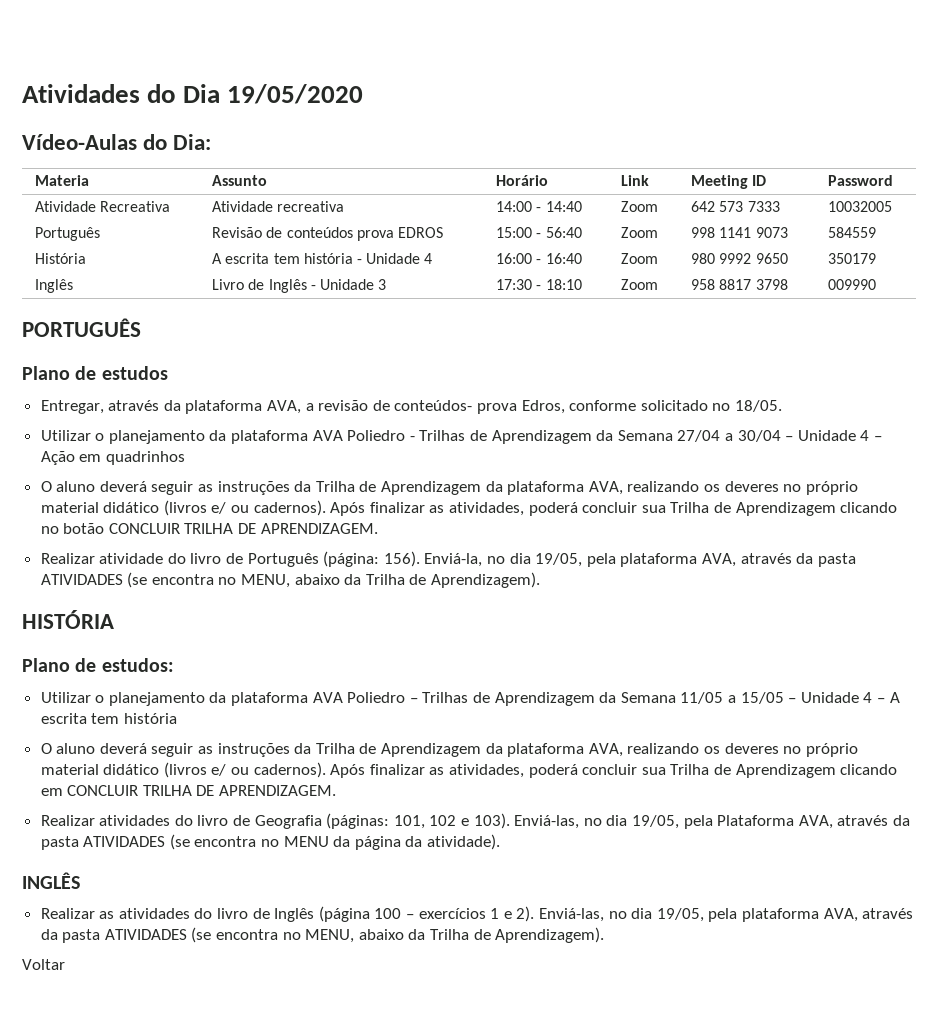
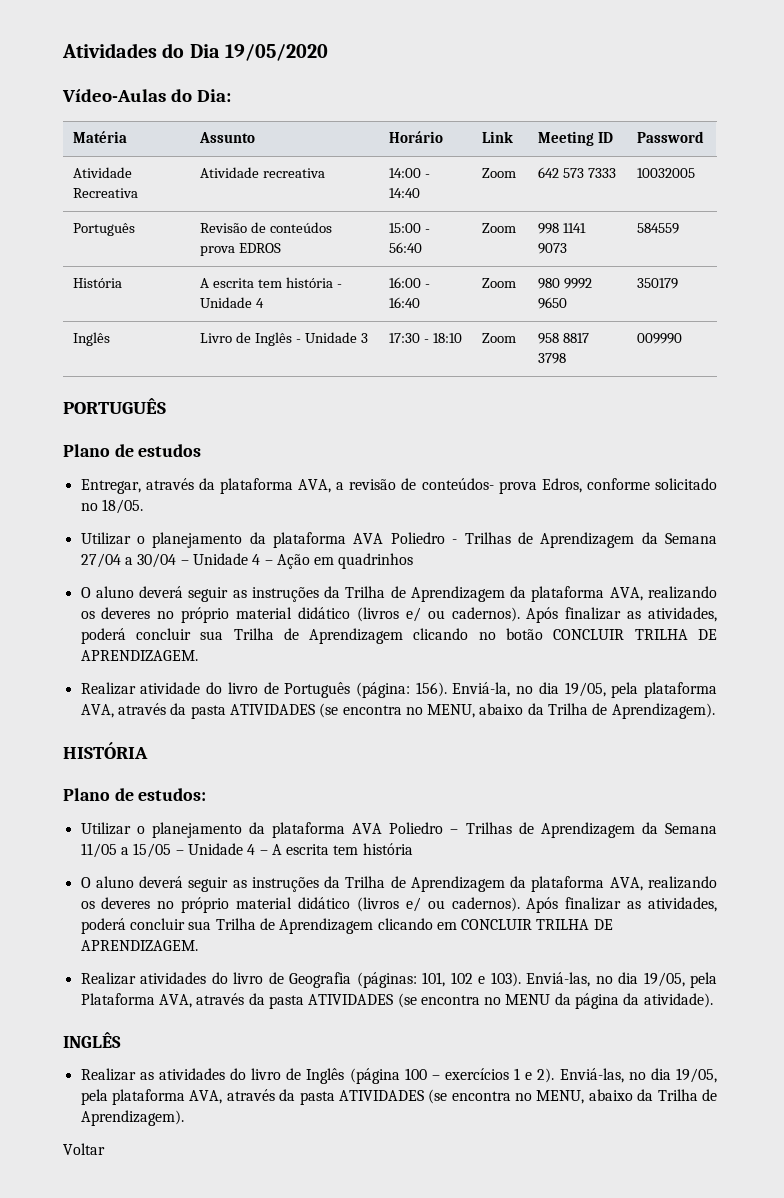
- Materia | Assunto | Horário | Link | Meeting ID | Password
+ Matéria | Assunto | Horário | Link | Meeting ID | Password

